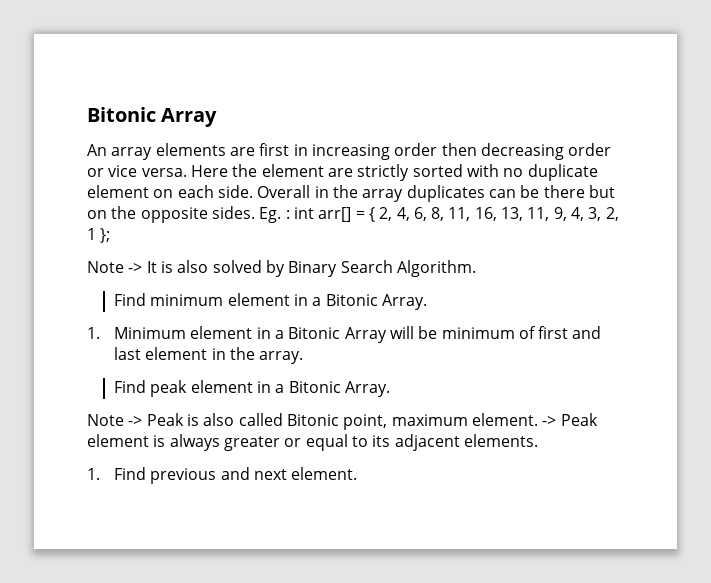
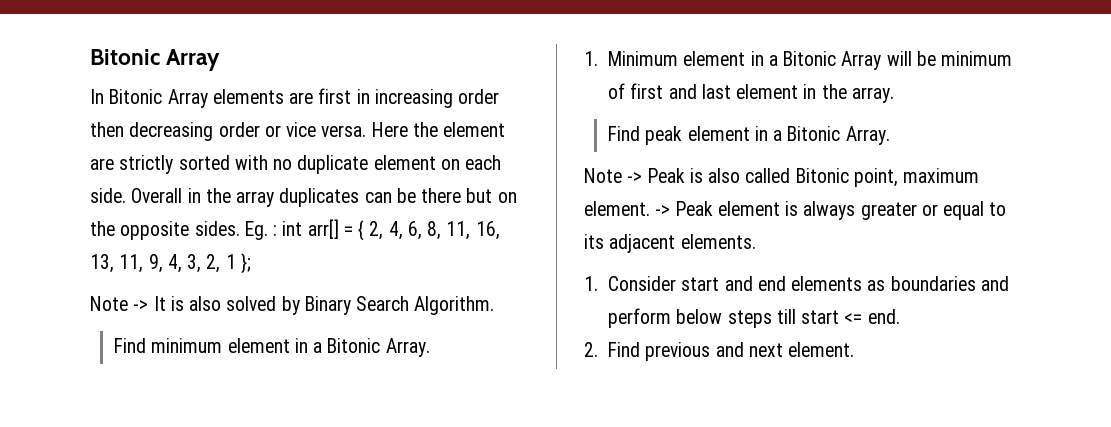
- An array elements are first in increasing order then decreasing order or vice versa.
+ In Bitonic Array elements are first in increasing order then decreasing order or vice versa.
- 1. Find previous and next element.
+ 1. Consider start and end elements as boundaries and perform below steps till start <= end.
+ 2. Find previous and next element.

